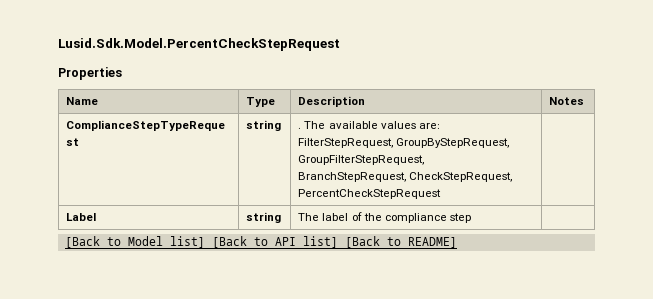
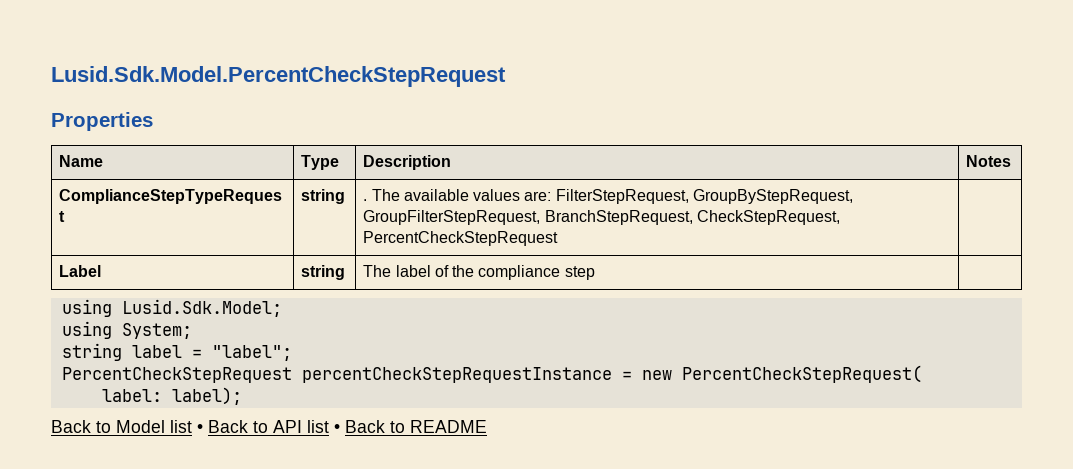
- [Back to Model list] [Back to API list] [Back to README]
+ using Lusid.Sdk.Model;
+ using System;
+ string label = "label";
+ PercentCheckStepRequest percentCheckStepRequestInstance = new PercentCheckStepRequest(
+ label: label);
+ Back to Model list • Back to API list • Back to README

